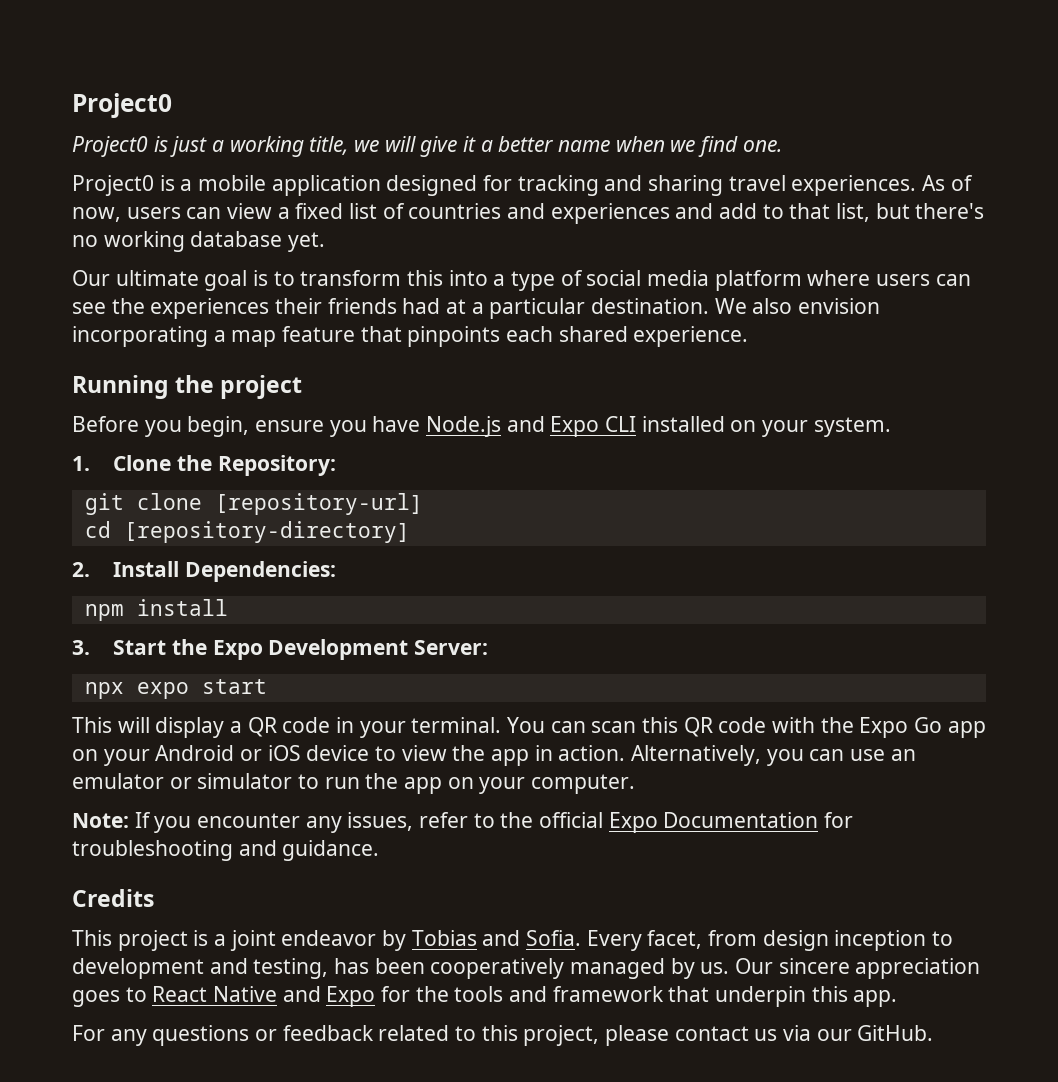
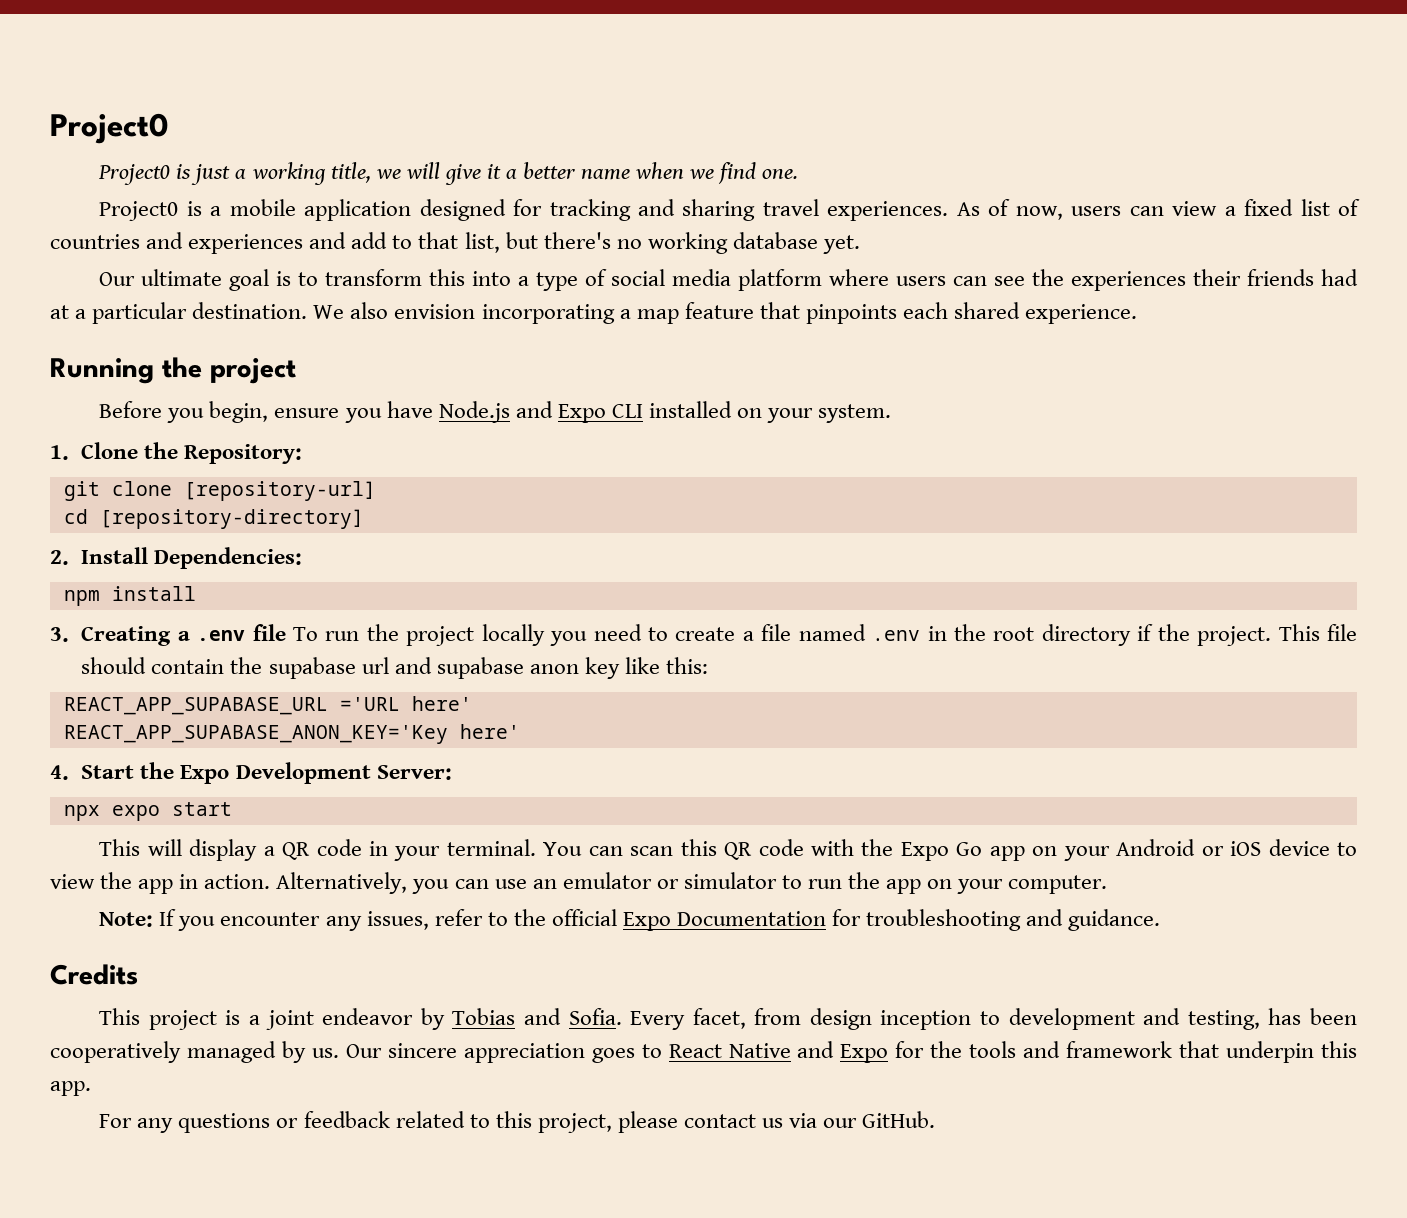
- 3. Start the Expo Development Server:
+ 3. Creating a .env file To run the project locally you need to create a file named .env in the root directory if the project. This file should contain the supabase url and supabase anon key like this:
+ REACT_APP_SUPABASE_URL ='URL here'
+ REACT_APP_SUPABASE_ANON_KEY='Key here'
+ 4. Start the Expo Development Server:

